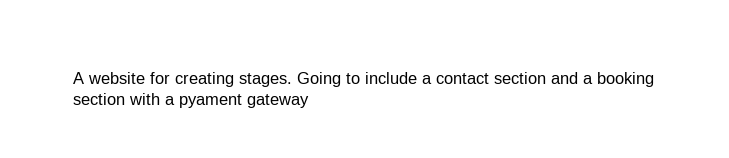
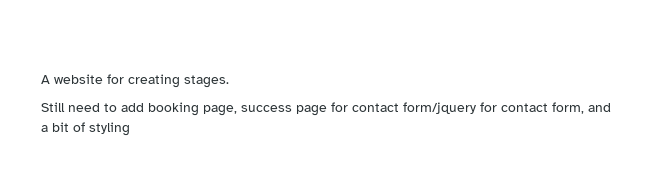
- A website for creating stages. Going to include a contact section and a booking section with a pyament gateway
+ A website for creating stages.
+ Still need to add booking page, success page for contact form/jquery for contact form, and a bit of styling

